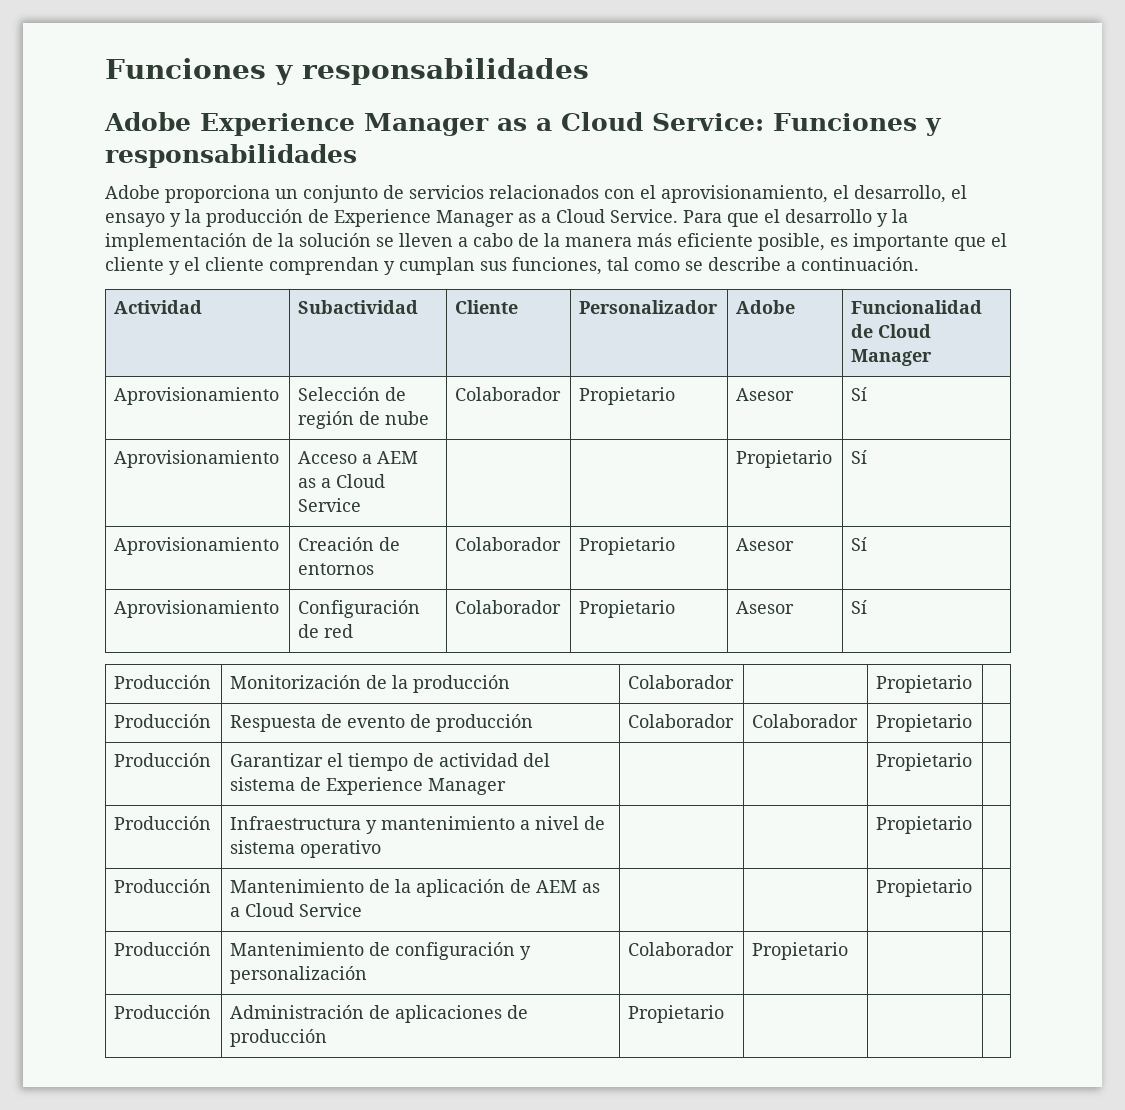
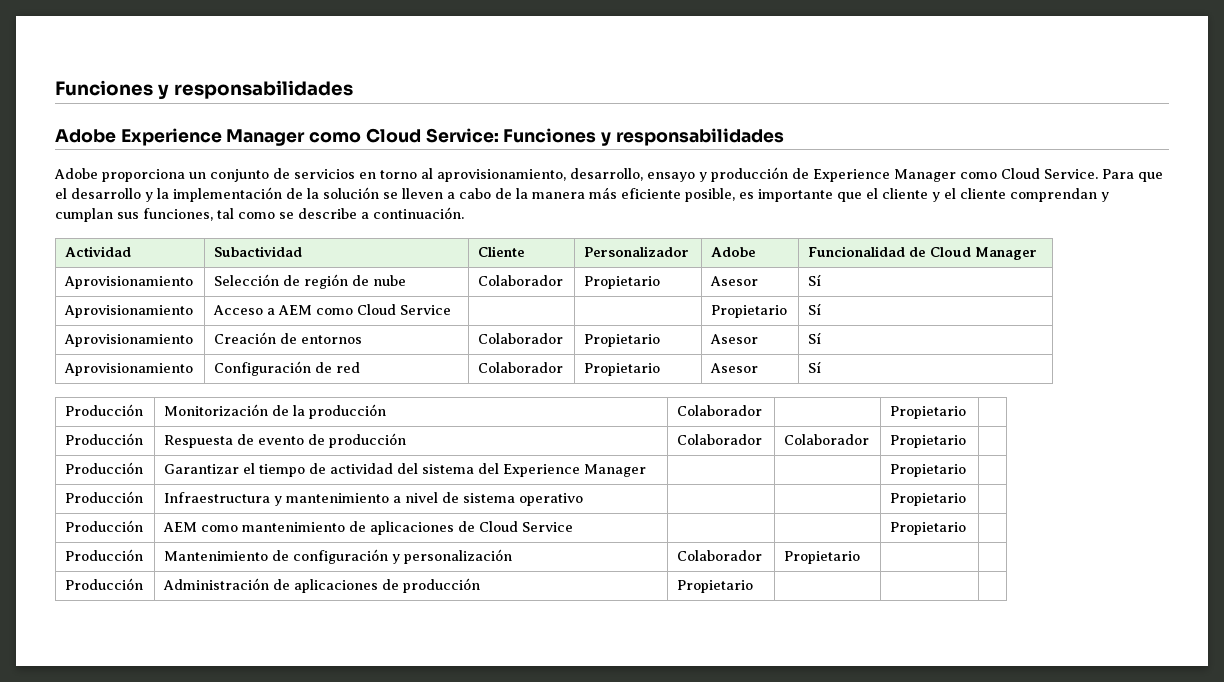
- Adobe Experience Manager as a Cloud Service: Funciones y responsabilidades
+ Adobe Experience Manager como Cloud Service: Funciones y responsabilidades
- Adobe proporciona un conjunto de servicios relacionados con el aprovisionamiento, el desarrollo, el ensayo y la producción de Experience Manager as a Cloud Service.
+ Adobe proporciona un conjunto de servicios en torno al aprovisionamiento, desarrollo, ensayo y producción de Experience Manager como Cloud Service.
- Aprovisionamiento | Acceso a AEM as a Cloud Service | | | Propietario | Sí
+ Aprovisionamiento | Acceso a AEM como Cloud Service | | | Propietario | Sí
- Producción | Garantizar el tiempo de actividad del sistema de Experience Manager | | | Propietario |
+ Producción | Garantizar el tiempo de actividad del sistema del Experience Manager | | | Propietario |
- Producción | Mantenimiento de la aplicación de AEM as a Cloud Service | | | Propietario |
+ Producción | AEM como mantenimiento de aplicaciones de Cloud Service | | | Propietario |

